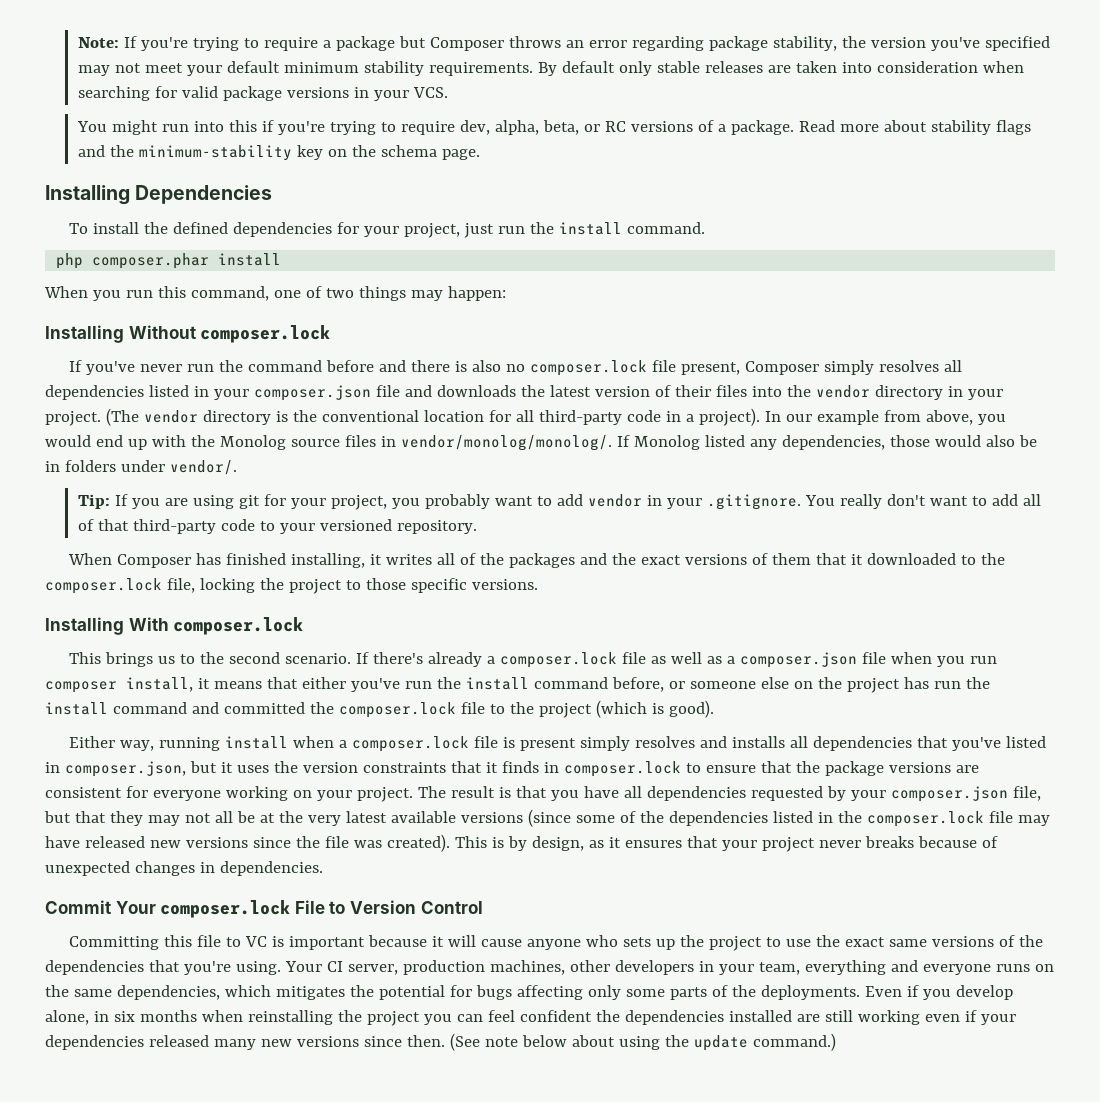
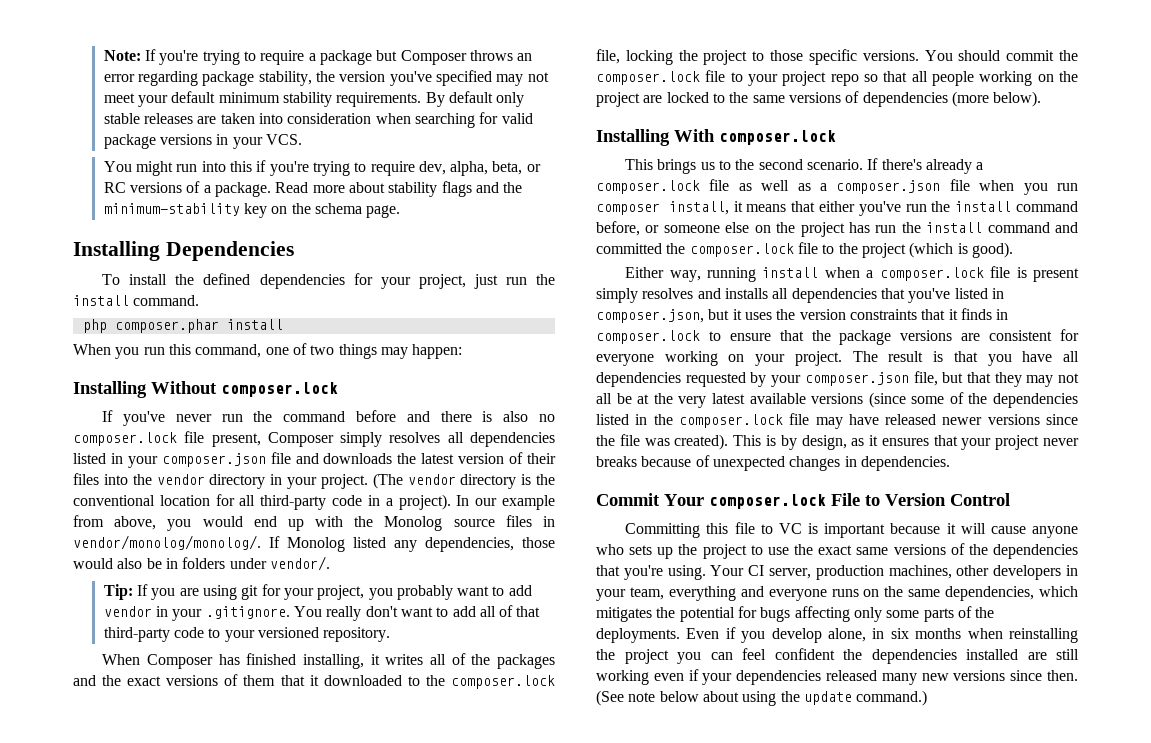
+ You should commit the composer.lock file to your project repo so that all people working on the project are locked to the same versions of dependencies (more below).
- The result is that you have all dependencies requested by your composer.json file, but that they may not all be at the very latest available versions (since some of the dependencies listed in the composer.lock file may have released new versions since the file was created).
+ The result is that you have all dependencies requested by your composer.json file, but that they may not all be at the very latest available versions (since some of the dependencies listed in the composer.lock file may have released newer versions since the file was created).

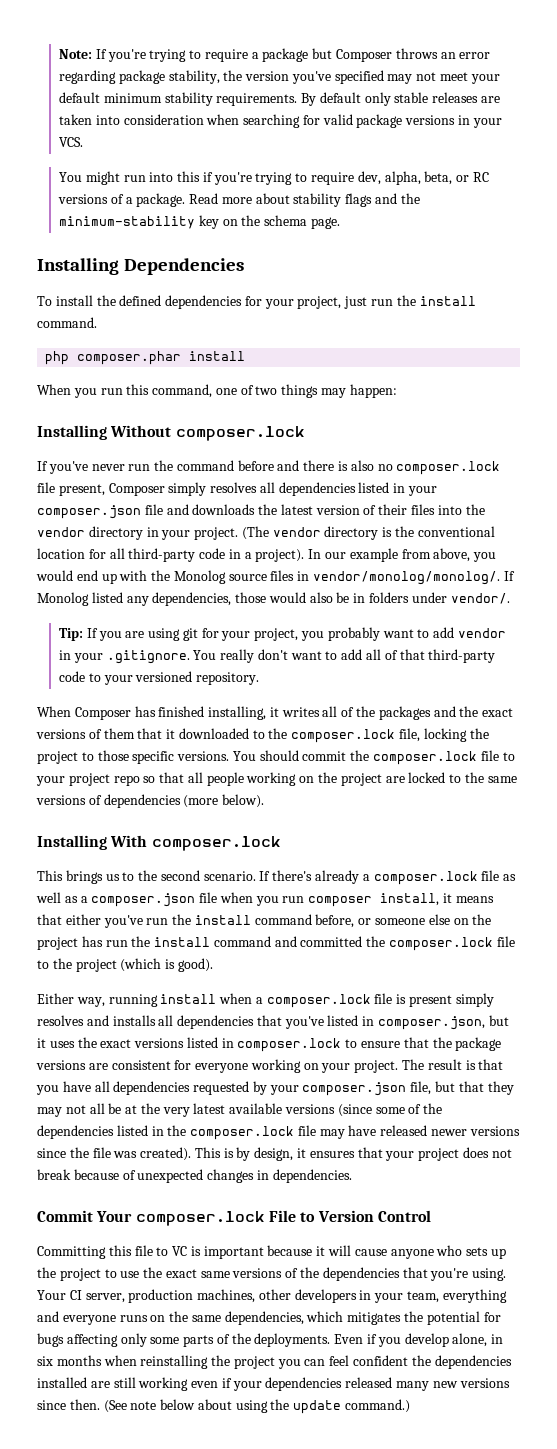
- Either way, running install when a composer.lock file is present simply resolves and installs all dependencies that you've listed in composer.json, but it uses the version constraints that it finds in composer.lock to ensure that the package versions are consistent for everyone working on your project.
+ Either way, running install when a composer.lock file is present simply resolves and installs all dependencies that you've listed in composer.json, but it uses the exact versions listed in composer.lock to ensure that the package versions are consistent for everyone working on your project.
- This is by design, as it ensures that your project never breaks because of unexpected changes in dependencies.
+ This is by design, it ensures that your project does not break because of unexpected changes in dependencies.

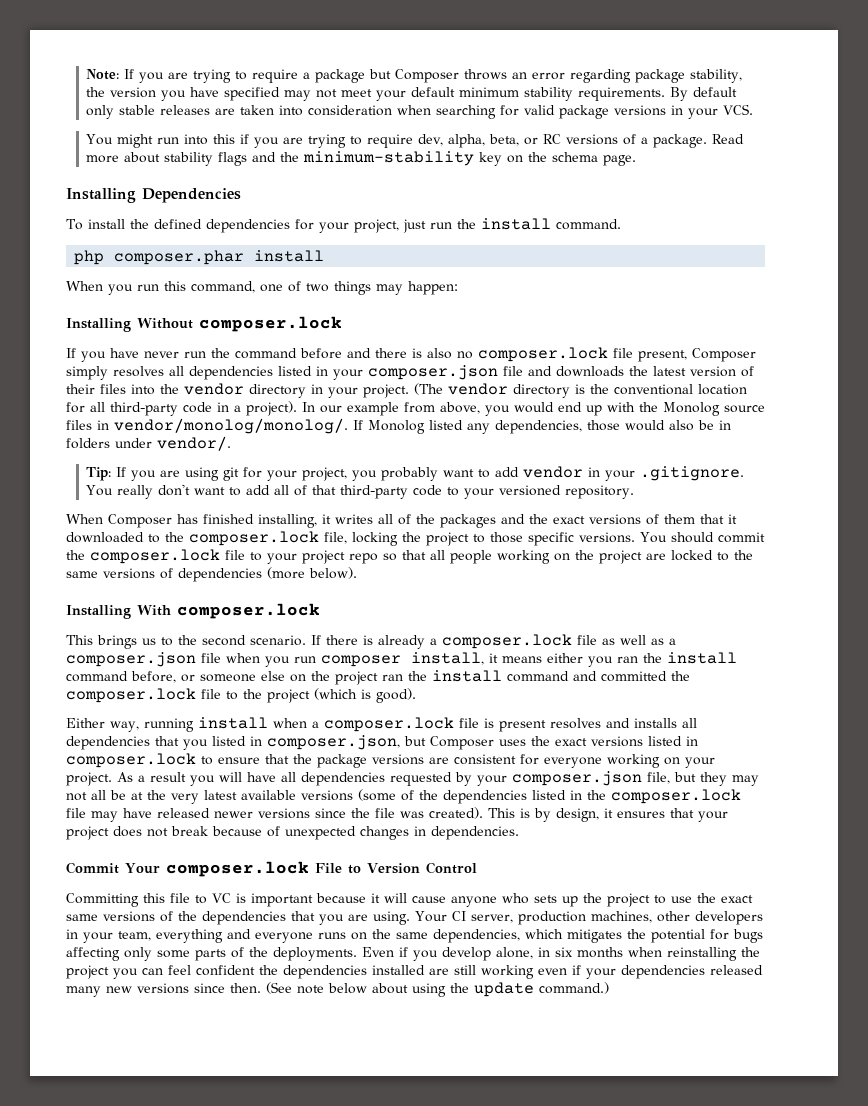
- Note: If you're trying to require a package but Composer throws an error regarding package stability, the version you've specified may not meet your default minimum stability requirements.
+ Note: If you are trying to require a package but Composer throws an error regarding package stability, the version you have specified may not meet your default minimum stability requirements.
- You might run into this if you're trying to require dev, alpha, beta, or RC versions of a package.
+ You might run into this if you are trying to require dev, alpha, beta, or RC versions of a package.
- If you've never run the command before and there is also no composer.lock file present, Composer simply resolves all dependencies listed in your composer.json file and downloads the latest version of their files into the vendor directory in your project.
+ If you have never run the command before and there is also no composer.lock file present, Composer simply resolves all dependencies listed in your composer.json file and downloads the latest version of their files into the vendor directory in your project.
- If there's already a composer.lock file as well as a composer.json file when you run composer install, it means that either you've run the install command before, or someone else on the project has run the install command and committed the composer.lock file to the project (which is good).
+ If there is already a composer.lock file as well as a composer.json file when you run composer install, it means either you ran the install command before, or someone else on the project ran the install command and committed the composer.lock file to the project (which is good).
- Either way, running install when a composer.lock file is present simply resolves and installs all dependencies that you've listed in composer.json, but it uses the exact versions listed in composer.lock to ensure that the package versions are consistent for everyone working on your project.
+ Either way, running install when a composer.lock file is present resolves and installs all dependencies that you listed in composer.json, but Composer uses the exact versions listed in composer.lock to ensure that the package versions are consistent for everyone working on your project.
- The result is that you have all dependencies requested by your composer.json file, but that they may not all be at the very latest available versions (since some of the dependencies listed in the composer.lock file may have released newer versions since the file was created).
+ As a result you will have all dependencies requested by your composer.json file, but they may not all be at the very latest available versions (some of the dependencies listed in the composer.lock file may have released newer versions since the file was created).
- Committing this file to VC is important because it will cause anyone who sets up the project to use the exact same versions of the dependencies that you're using.
+ Committing this file to VC is important because it will cause anyone who sets up the project to use the exact same versions of the dependencies that you are using.

